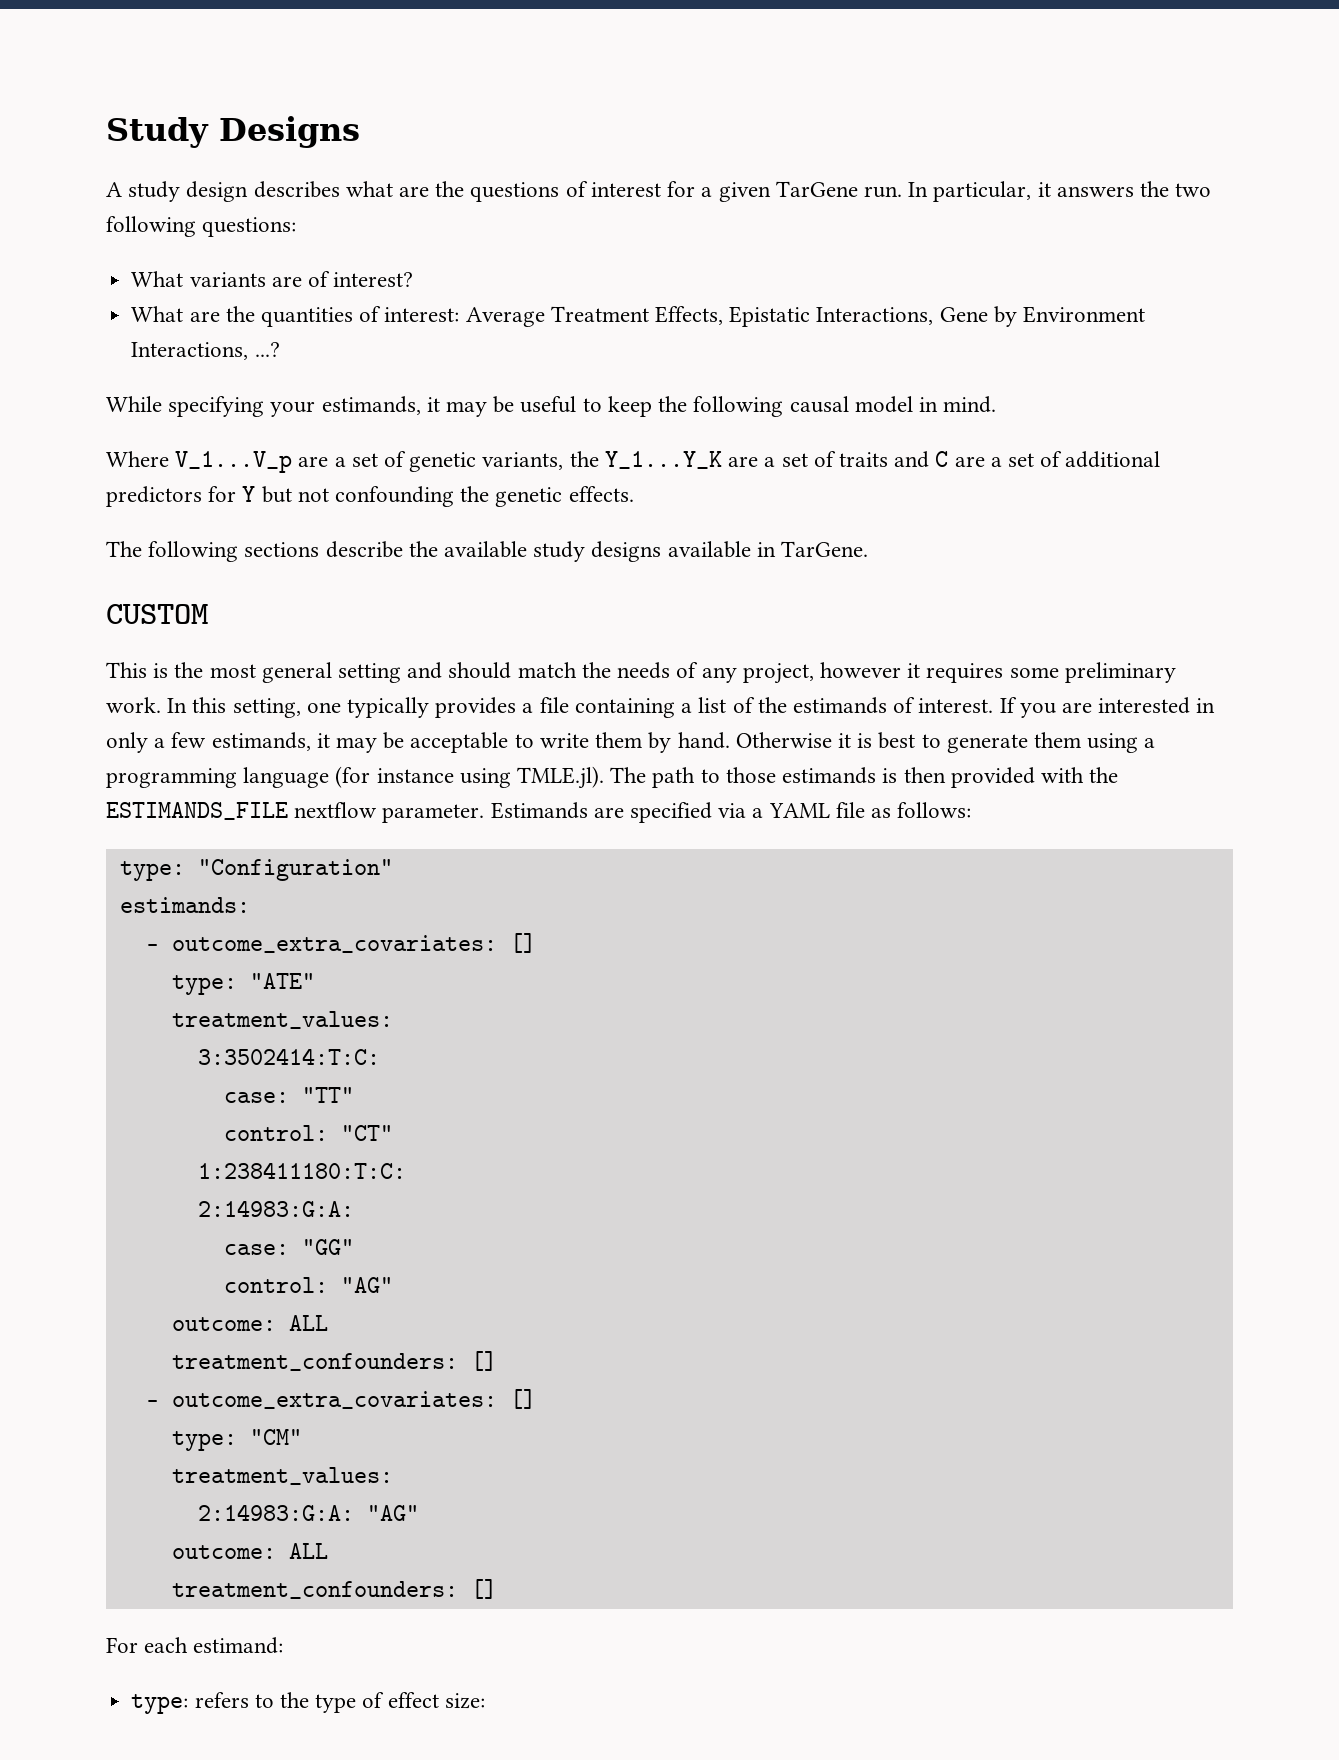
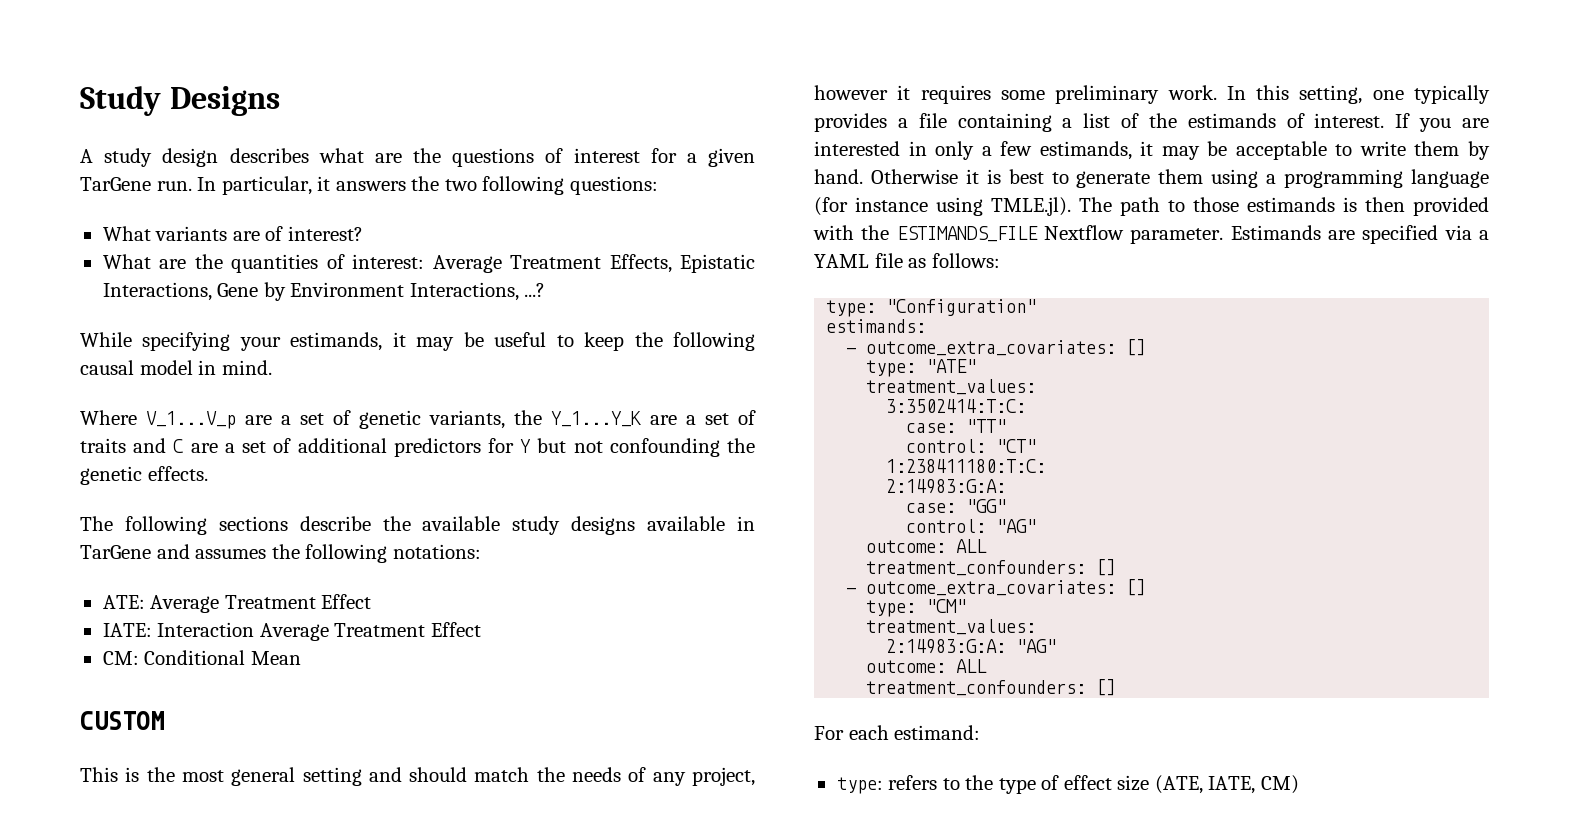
- The following sections describe the available study designs available in TarGene.
+ The following sections describe the available study designs available in TarGene and assumes the following notations:
+ ATE: Average Treatment Effect
+ IATE: Interaction Average Treatment Effect
+ CM: Conditional Mean
- Otherwise it is best to generate them using a programming language (for instance using TMLE.jl). The path to those estimands is then provided with the ESTIMANDS_FILE nextflow parameter.
+ Otherwise it is best to generate them using a programming language (for instance using TMLE.jl). The path to those estimands is then provided with the ESTIMANDS_FILE Nextflow parameter.
- type: refers to the type of effect size:
+ type: refers to the type of effect size (ATE, IATE, CM)

